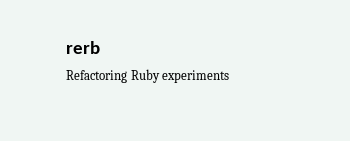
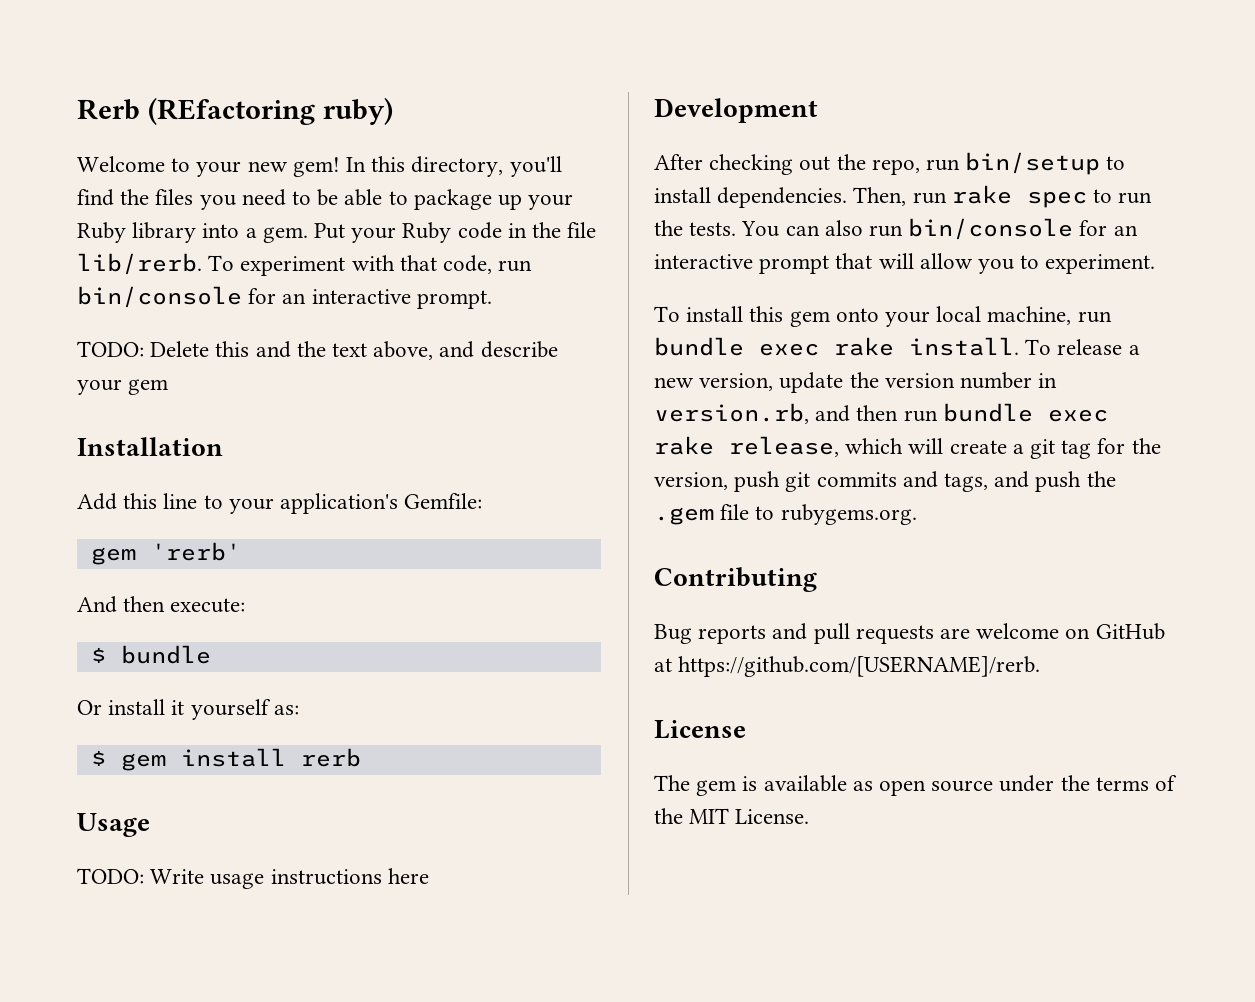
- rerb
- Refactoring Ruby experiments
+ Rerb (REfactoring ruby)
+ Welcome to your new gem! In this directory, you'll find the files you need to be able to package up your Ruby library into a gem. Put your Ruby code in the file lib/rerb. To experiment with that code, run bin/console for an interactive prompt.
+ TODO: Delete this and the text above, and describe your gem
+ Installation
+ Add this line to your application's Gemfile:
+ gem 'rerb'
+ And then execute:
+ $ bundle
+ Or install it yourself as:
+ $ gem install rerb
+ Usage
+ TODO: Write usage instructions here
+ Development
+ After checking out the repo, run bin/setup to install dependencies. Then, run rake spec to run the tests. You can also run bin/console for an interactive prompt that will allow you to experiment.
+ To install this gem onto your local machine, run bundle exec rake install. To release a new version, update the version number in version.rb, and then run bundle exec rake release, which will create a git tag for the version, push git commits and tags, and push the .gem file to rubygems.org.
+ Contributing
+ Bug reports and pull requests are welcome on GitHub at https://github.com/[USERNAME]/rerb.
+ License
+ The gem is available as open source under the terms of the MIT License.

